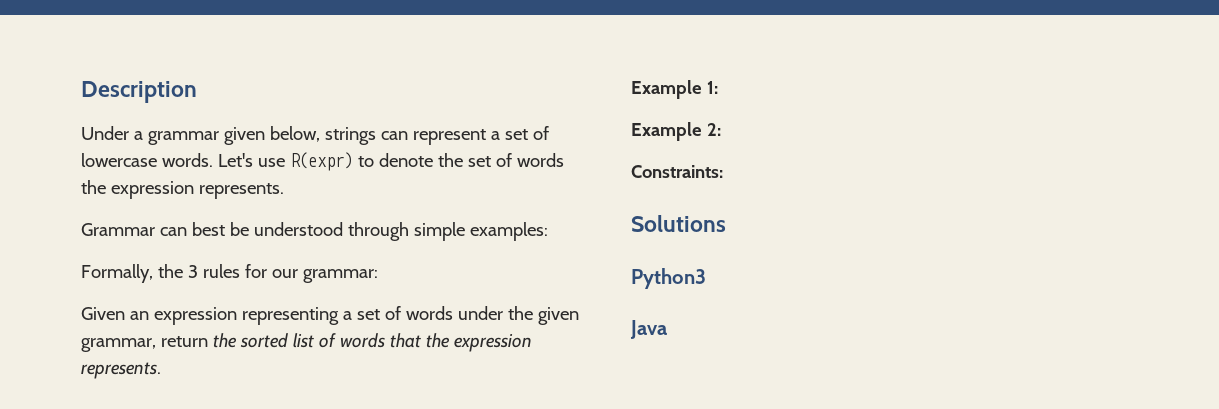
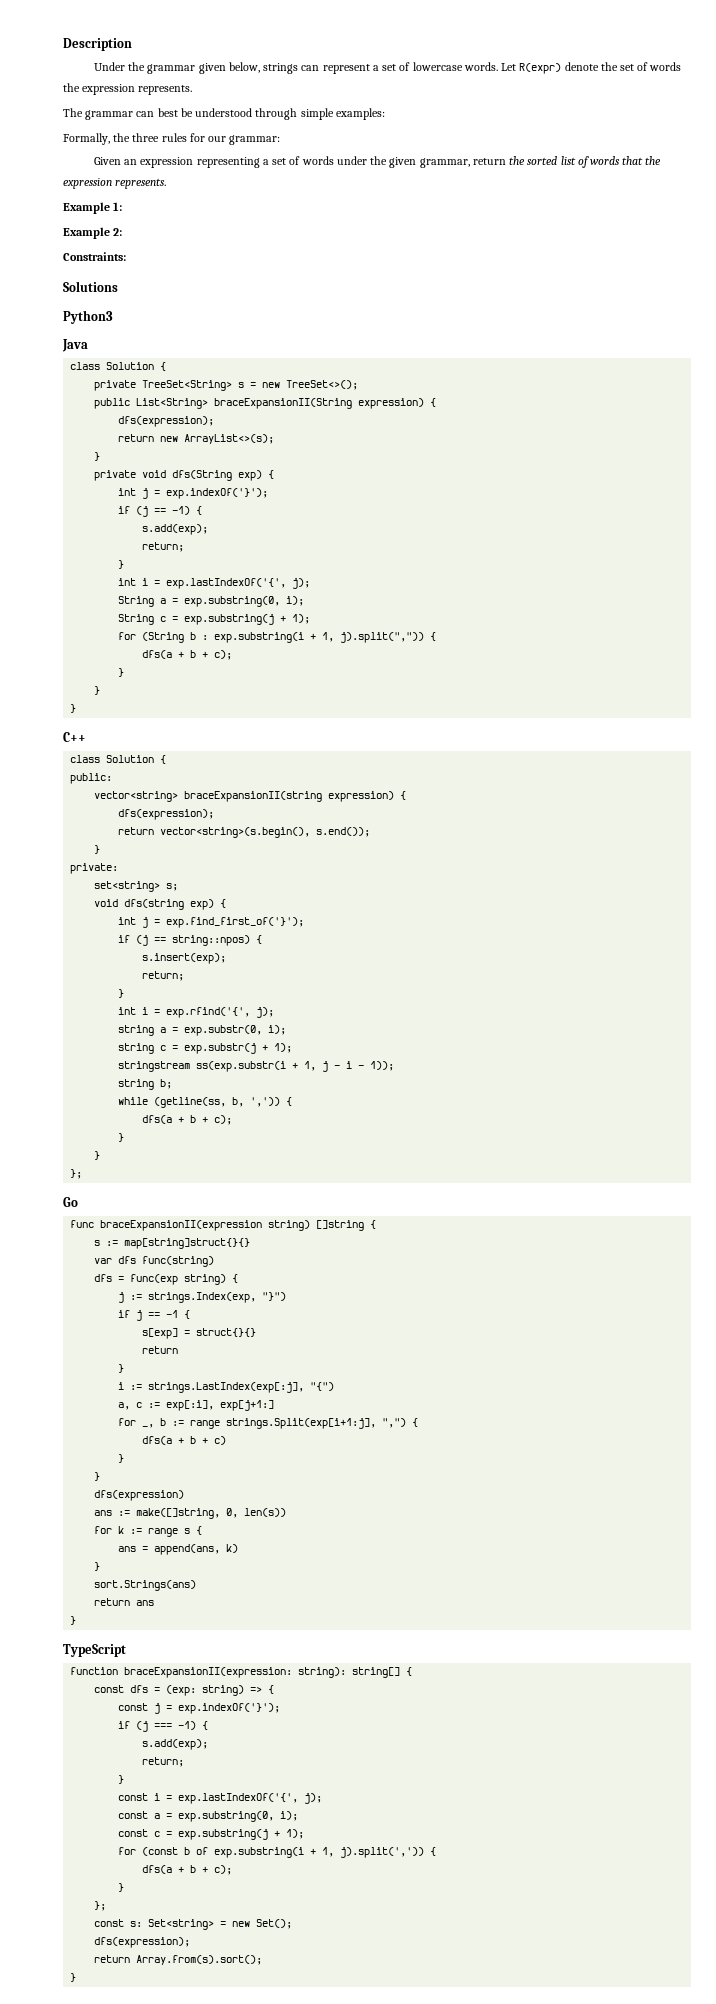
- Under a grammar given below, strings can represent a set of lowercase words.
+ Under the grammar given below, strings can represent a set of lowercase words.
- Let's use R(expr) to denote the set of words the expression represents.
+ Let R(expr) denote the set of words the expression represents.
- Grammar can best be understood through simple examples:
+ The grammar can best be understood through simple examples:
- Formally, the 3 rules for our grammar:
+ Formally, the three rules for our grammar:
  Java
+ class Solution {
+ private TreeSet<String> s = new TreeSet<>();
+ public List<String> braceExpansionII(String expression) {
+ dfs(expression);
+ return new ArrayList<>(s);
+ }
+ private void dfs(String exp) {
+ int j = exp.indexOf('}');
+ if (j == -1) {
+ s.add(exp);
+ return;
+ }
+ int i = exp.lastIndexOf('{', j);
+ String a = exp.substring(0, i);
+ String c = exp.substring(j + 1);
+ for (String b : exp.substring(i + 1, j).split(",")) {
+ dfs(a + b + c);
+ }
+ }
+ }
+ C++
+ class Solution {
+ public:
+ vector<string> braceExpansionII(string expression) {
+ dfs(expression);
+ return vector<string>(s.begin(), s.end());
+ }
+ private:
+ set<string> s;
+ void dfs(string exp) {
+ int j = exp.find_first_of('}');
+ if (j == string::npos) {
+ s.insert(exp);
+ return;
+ }
+ int i = exp.rfind('{', j);
+ string a = exp.substr(0, i);
+ string c = exp.substr(j + 1);
+ stringstream ss(exp.substr(i + 1, j - i - 1));
+ string b;
+ while (getline(ss, b, ',')) {
+ dfs(a + b + c);
+ }
+ }
+ };
+ Go
+ func braceExpansionII(expression string) []string {
+ s := map[string]struct{}{}
+ var dfs func(string)
+ dfs = func(exp string) {
+ j := strings.Index(exp, "}")
+ if j == -1 {
+ s[exp] = struct{}{}
+ return
+ }
+ i := strings.LastIndex(exp[:j], "{")
+ a, c := exp[:i], exp[j+1:]
+ for _, b := range strings.Split(exp[i+1:j], ",") {
+ dfs(a + b + c)
+ }
+ }
+ dfs(expression)
+ ans := make([]string, 0, len(s))
+ for k := range s {
+ ans = append(ans, k)
+ }
+ sort.Strings(ans)
+ return ans
+ }
+ TypeScript
+ function braceExpansionII(expression: string): string[] {
+ const dfs = (exp: string) => {
+ const j = exp.indexOf('}');
+ if (j === -1) {
+ s.add(exp);
+ return;
+ }
+ const i = exp.lastIndexOf('{', j);
+ const a = exp.substring(0, i);
+ const c = exp.substring(j + 1);
+ for (const b of exp.substring(i + 1, j).split(',')) {
+ dfs(a + b + c);
+ }
+ };
+ const s: Set<string> = new Set();
+ dfs(expression);
+ return Array.from(s).sort();
+ }

